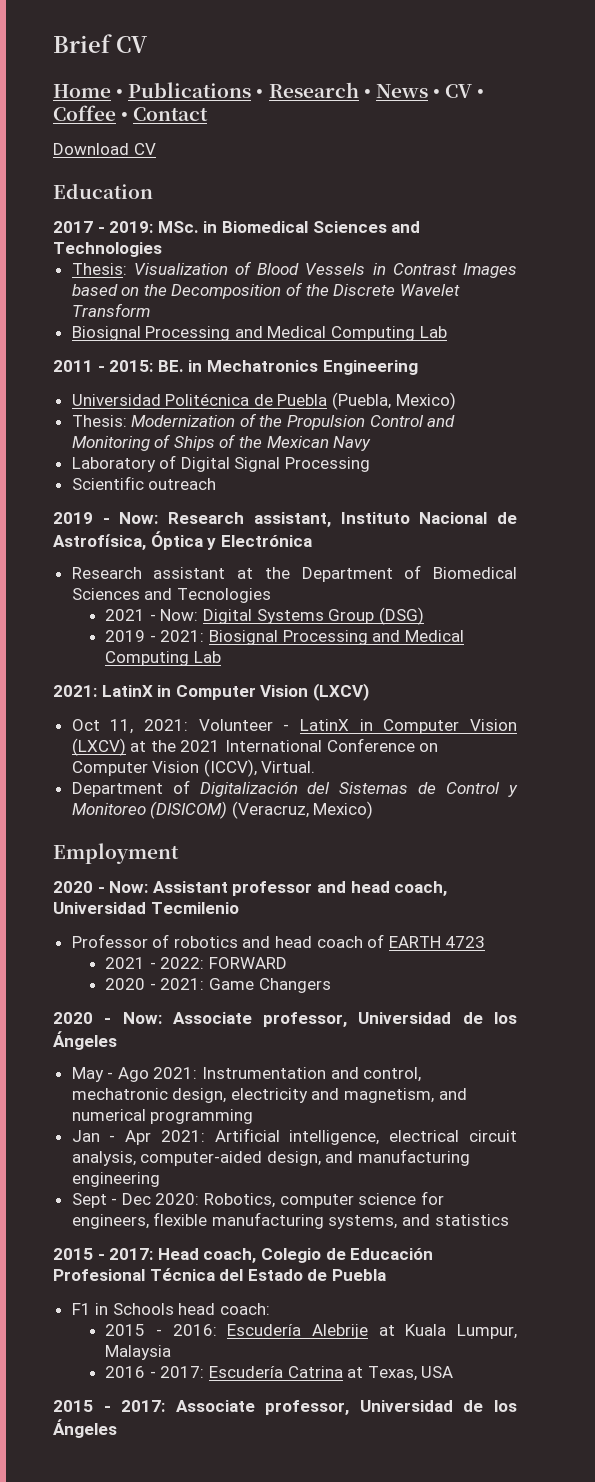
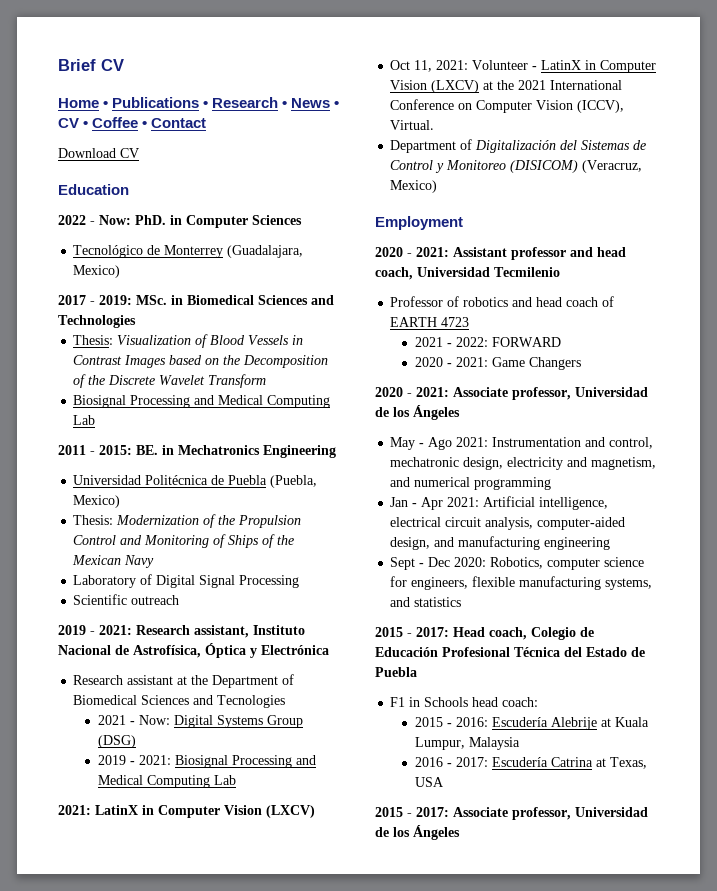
+ 2022 - Now: PhD. in Computer Sciences
+ Tecnológico de Monterrey (Guadalajara, Mexico)
- 2019 - Now: Research assistant, Instituto Nacional de Astrofísica, Óptica y Electrónica
+ 2019 - 2021: Research assistant, Instituto Nacional de Astrofísica, Óptica y Electrónica
- 2020 - Now: Assistant professor and head coach, Universidad Tecmilenio
+ 2020 - 2021: Assistant professor and head coach, Universidad Tecmilenio
- 2020 - Now: Associate professor, Universidad de los Ángeles
+ 2020 - 2021: Associate professor, Universidad de los Ángeles

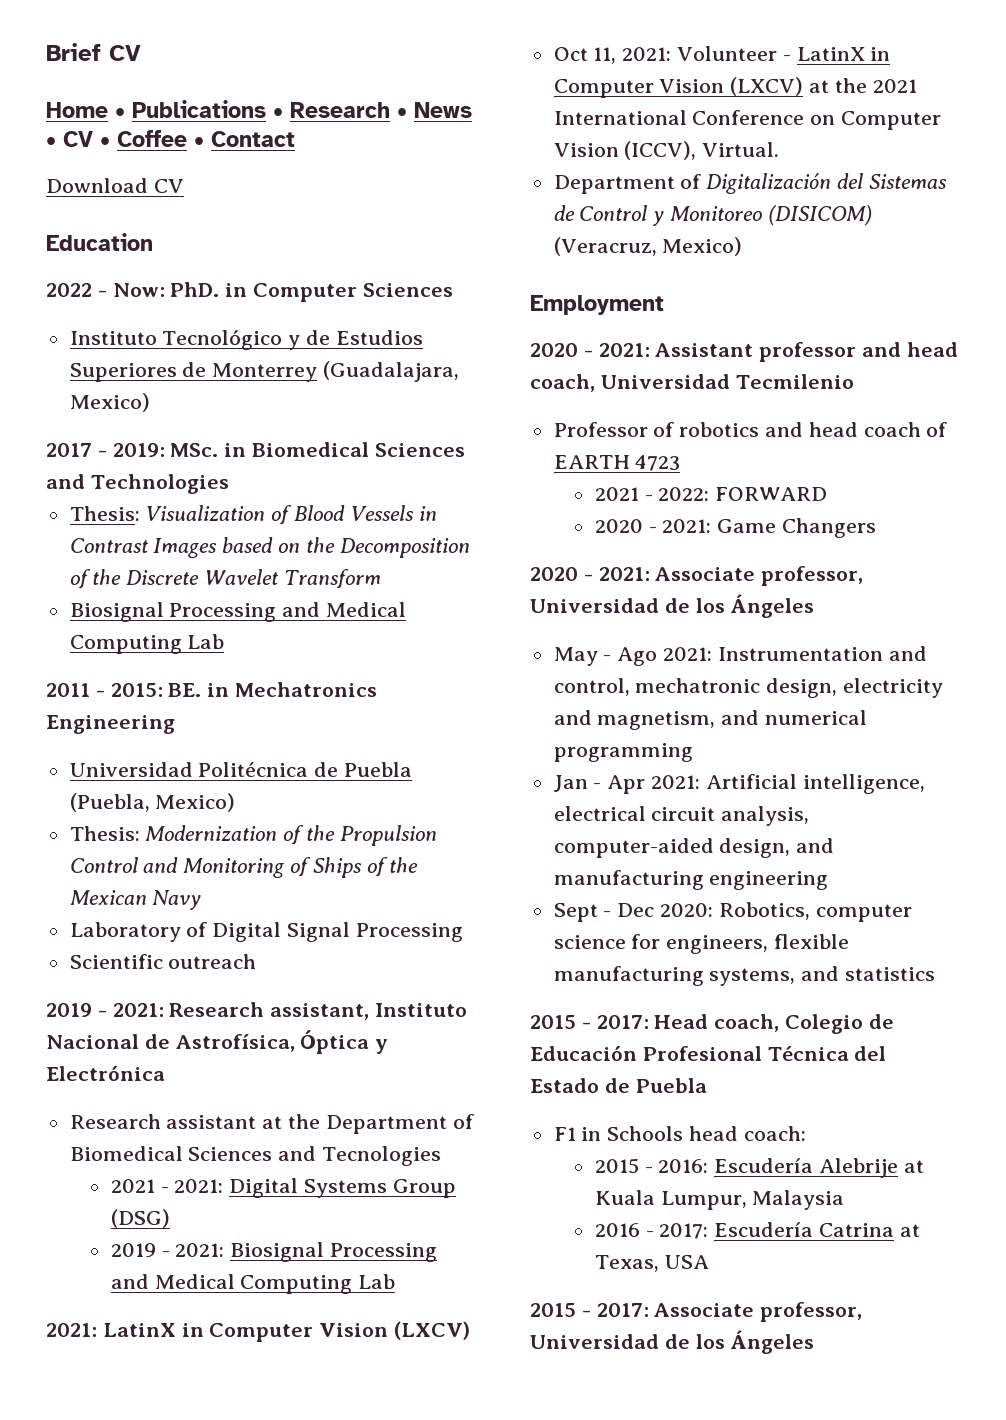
- Tecnológico de Monterrey (Guadalajara, Mexico)
+ Instituto Tecnológico y de Estudios Superiores de Monterrey (Guadalajara, Mexico)
- 2021 - Now: Digital Systems Group (DSG)
+ 2021 - 2021: Digital Systems Group (DSG)

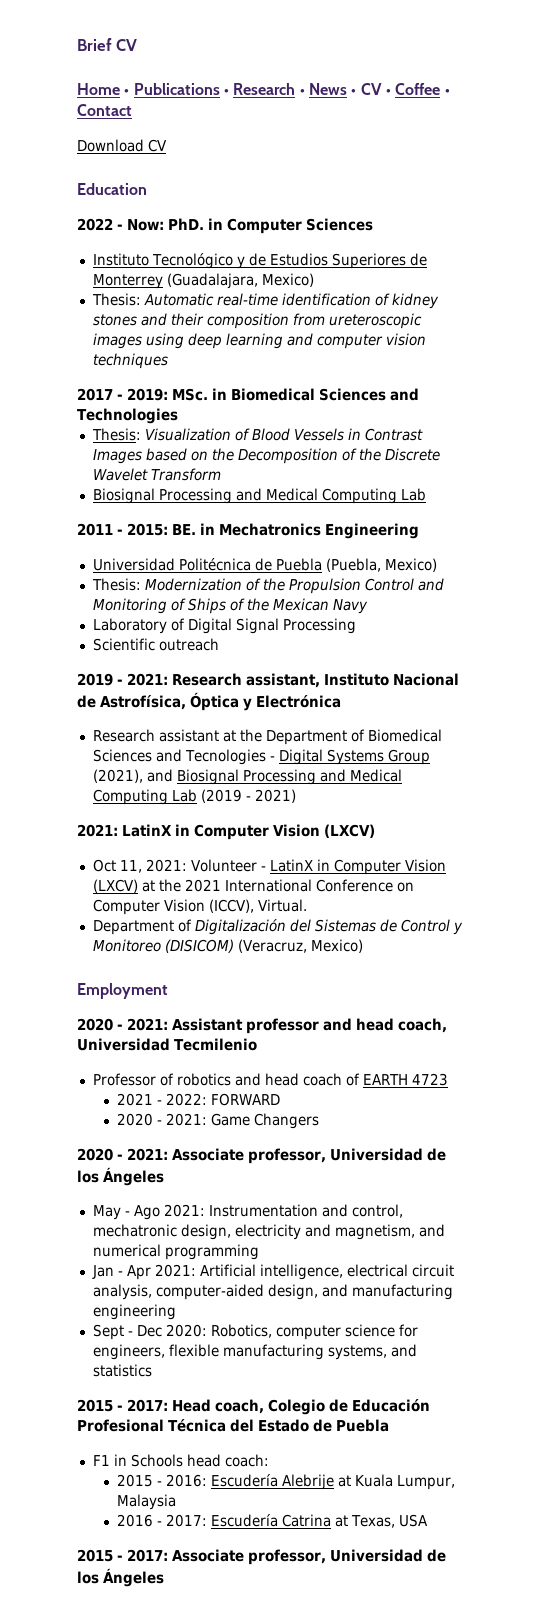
+ Thesis: Automatic real-time identification of kidney stones and their composition from ureteroscopic images using deep learning and computer vision techniques
- Research assistant at the Department of Biomedical Sciences and Tecnologies
- 2021 - 2021: Digital Systems Group (DSG)
- 2019 - 2021: Biosignal Processing and Medical Computing Lab
+ Research assistant at the Department of Biomedical Sciences and Tecnologies - Digital Systems Group (2021), and Biosignal Processing and Medical Computing Lab (2019 - 2021)

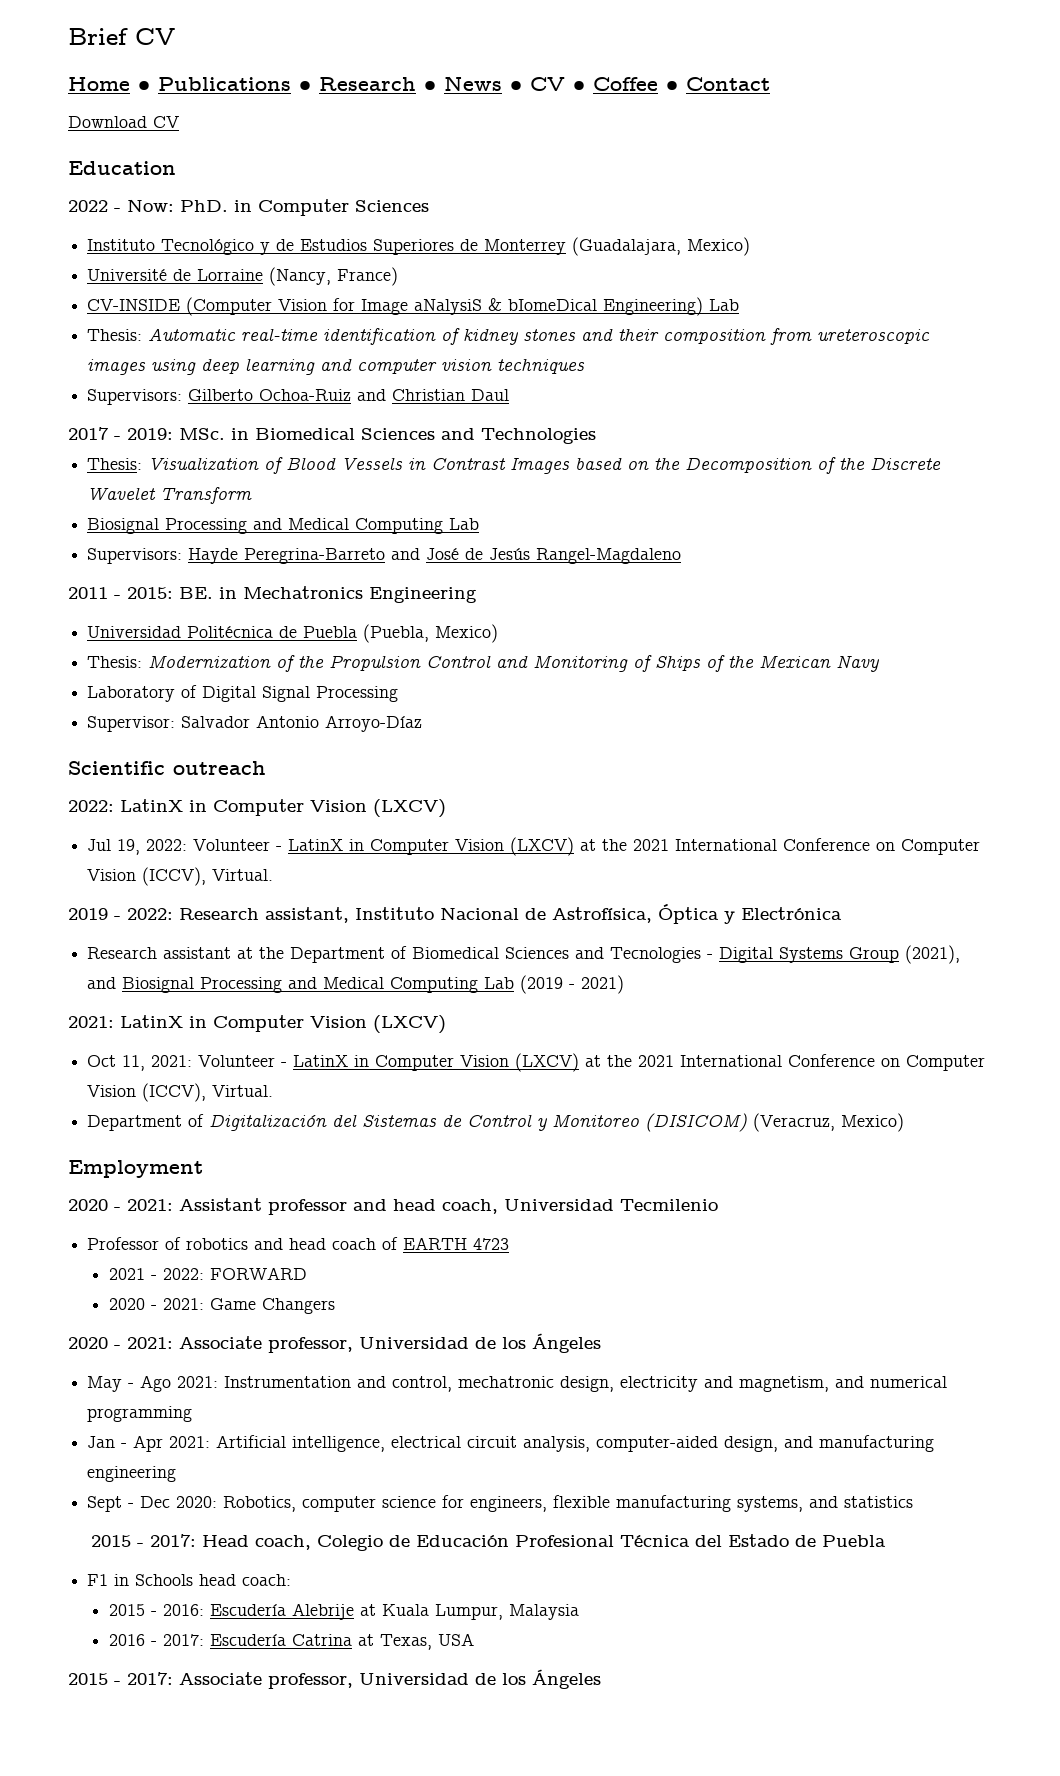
+ Université de Lorraine (Nancy, France)
+ CV-INSIDE (Computer Vision for Image aNalysiS & bIomeDical Engineering) Lab
+ Supervisors: Gilberto Ochoa-Ruiz and Christian Daul
+ Supervisors: Hayde Peregrina-Barreto and José de Jesús Rangel-Magdaleno
+ Supervisor: Salvador Antonio Arroyo-Díaz
  Scientific outreach
+ 2022: LatinX in Computer Vision (LXCV)
+ Jul 19, 2022: Volunteer - LatinX in Computer Vision (LXCV) at the 2021 International Conference on Computer Vision (ICCV), Virtual.
- 2019 - 2021: Research assistant, Instituto Nacional de Astrofísica, Óptica y Electrónica
+ 2019 - 2022: Research assistant, Instituto Nacional de Astrofísica, Óptica y Electrónica

